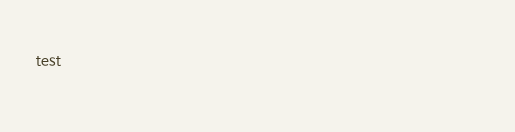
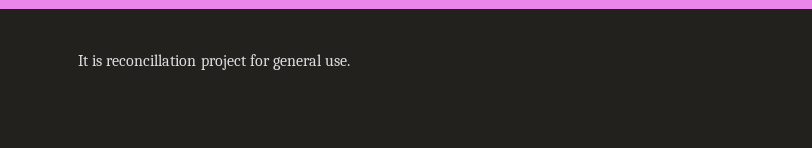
- test
+ It is reconcillation project for general use.

